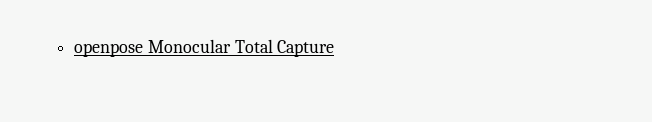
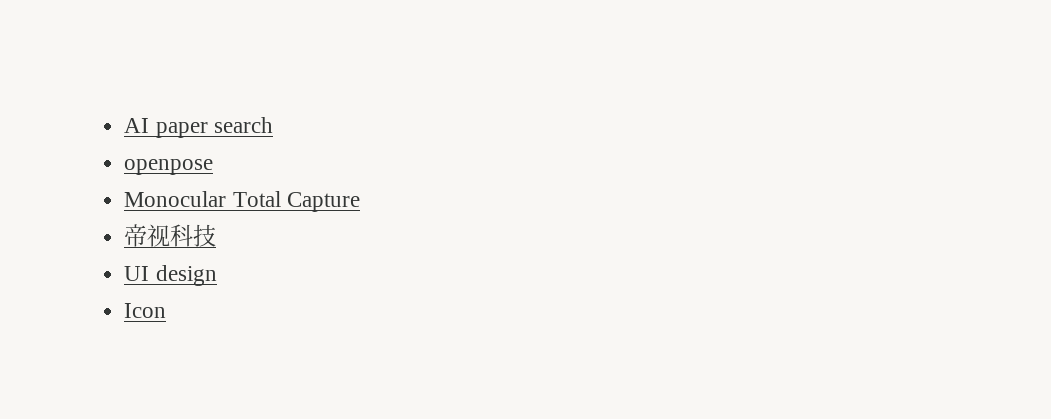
+ AI paper search
- openpose Monocular Total Capture
+ openpose
+ Monocular Total Capture
+ 帝视科技
+ UI design
+ Icon

